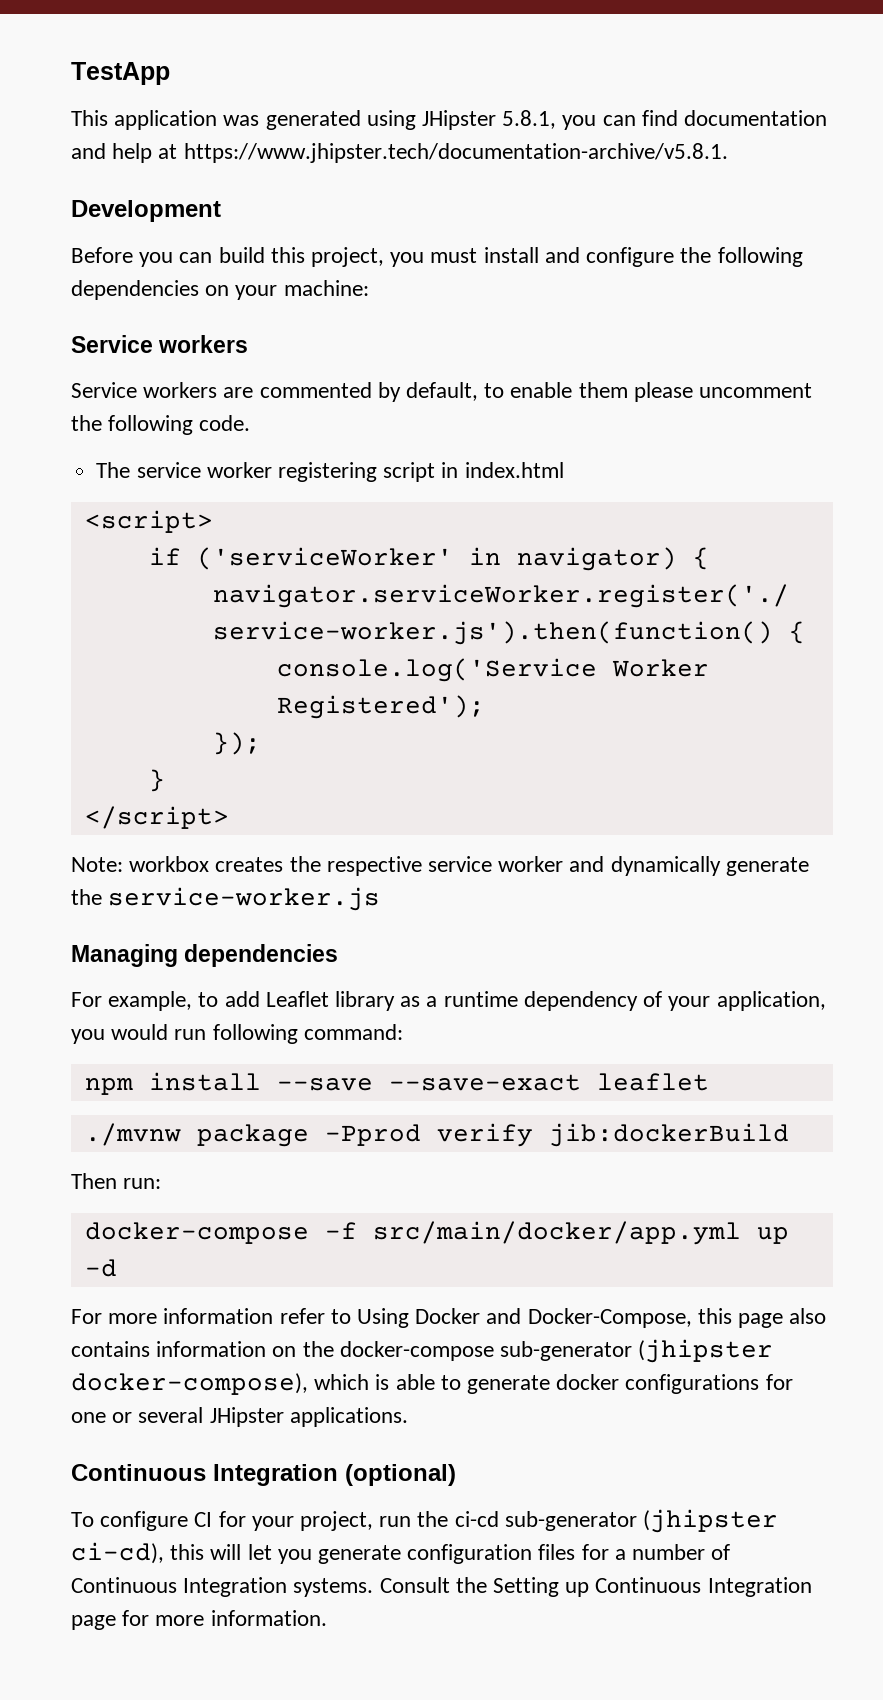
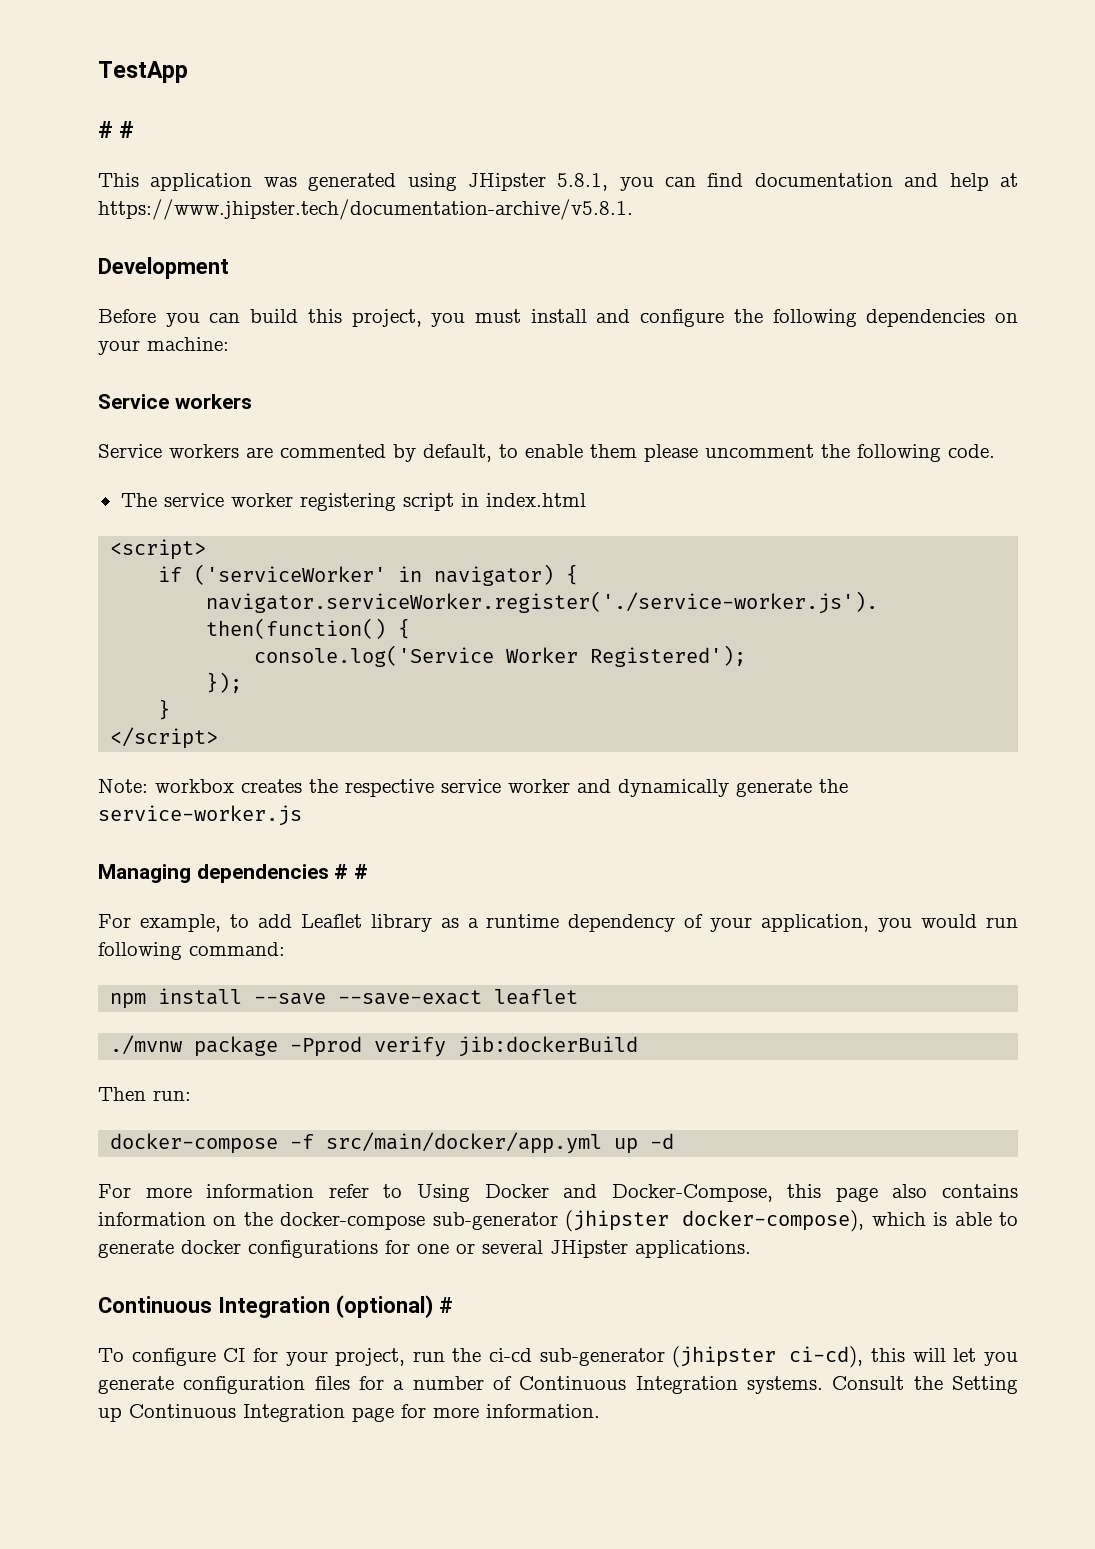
  TestApp
+ # #
- Managing dependencies
+ Managing dependencies # #
- Continuous Integration (optional)
+ Continuous Integration (optional) #

